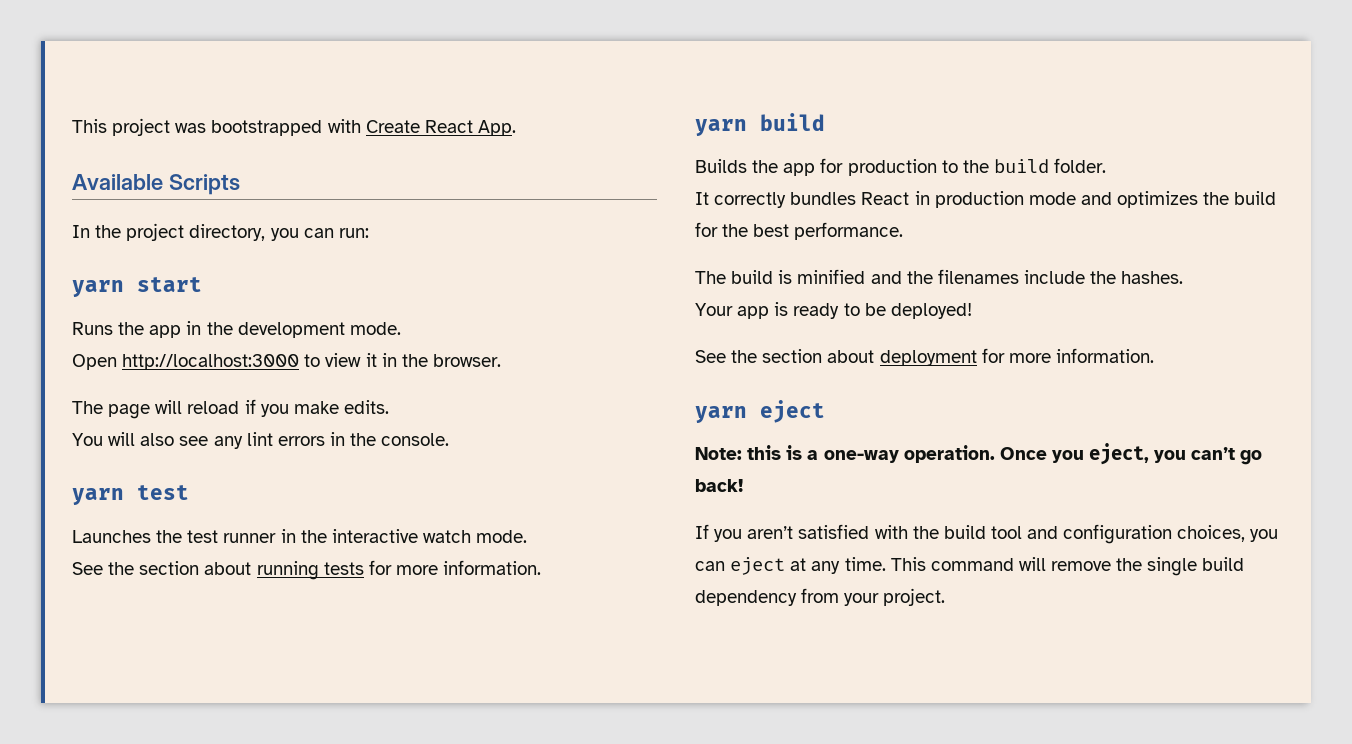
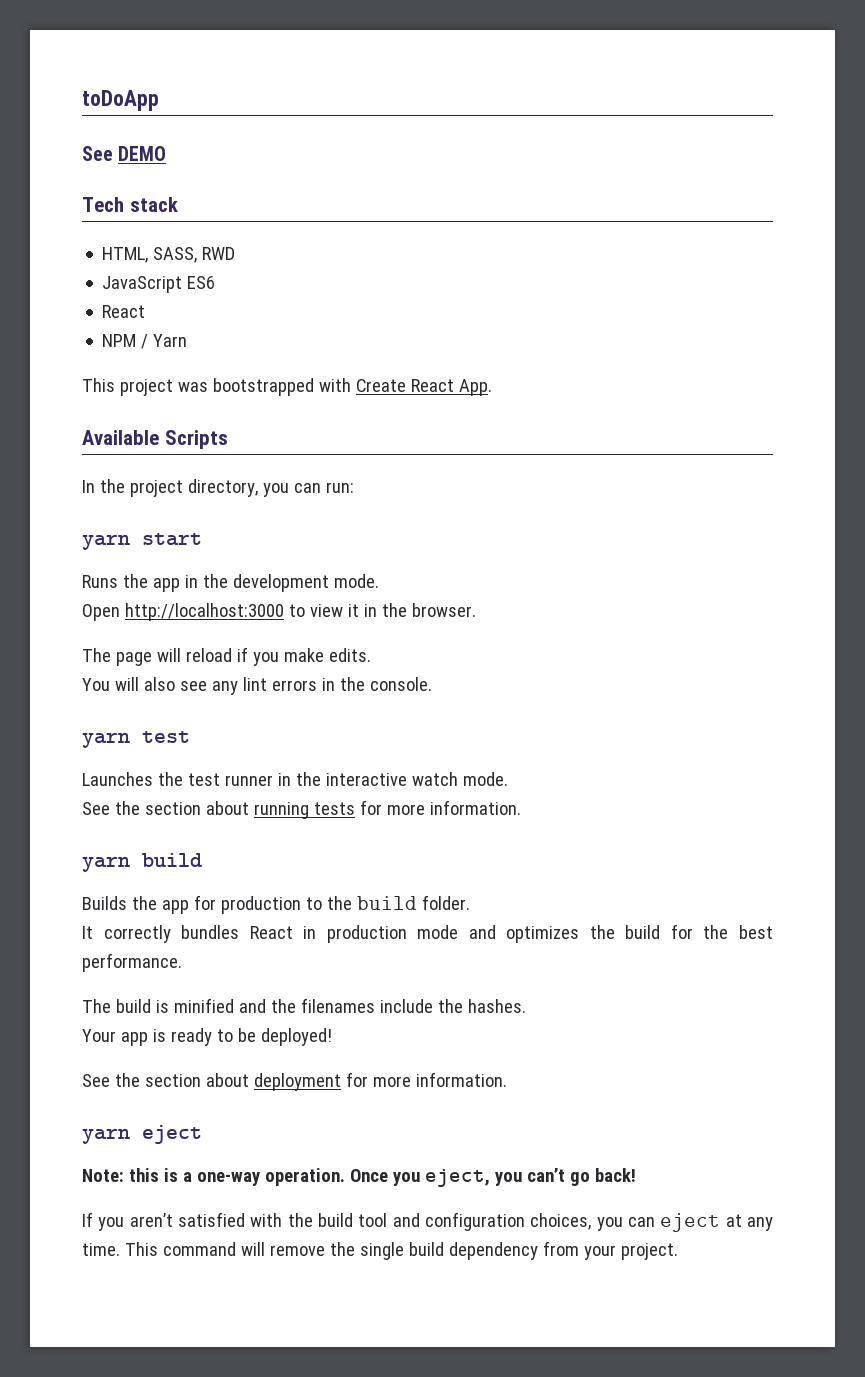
+ toDoApp
+ See DEMO
+ Tech stack
+ HTML, SASS, RWD
+ JavaScript ES6
+ React
+ NPM / Yarn

